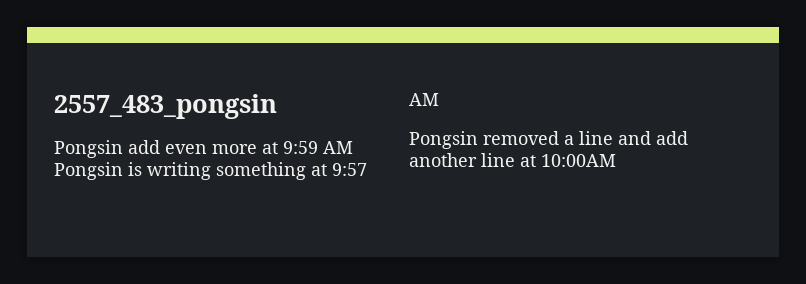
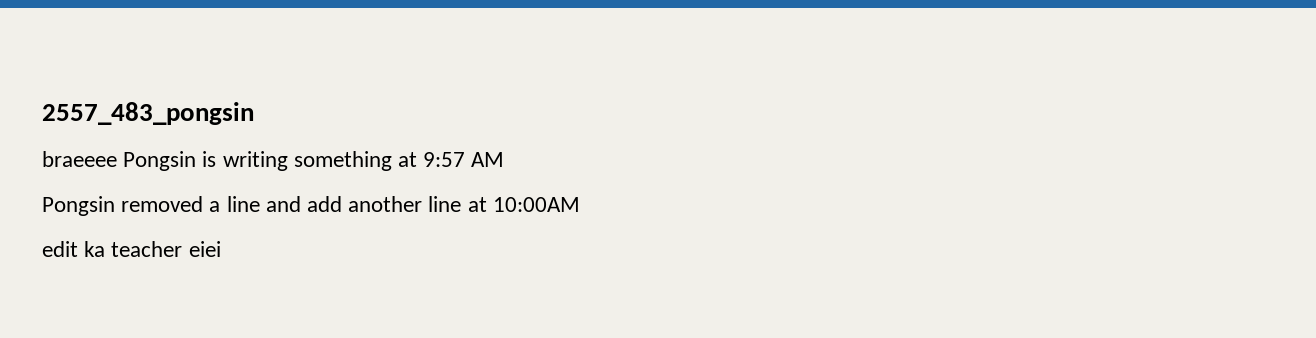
- Pongsin add even more at 9:59 AM Pongsin is writing something at 9:57 AM
+ braeeee Pongsin is writing something at 9:57 AM
+ edit ka teacher eiei

